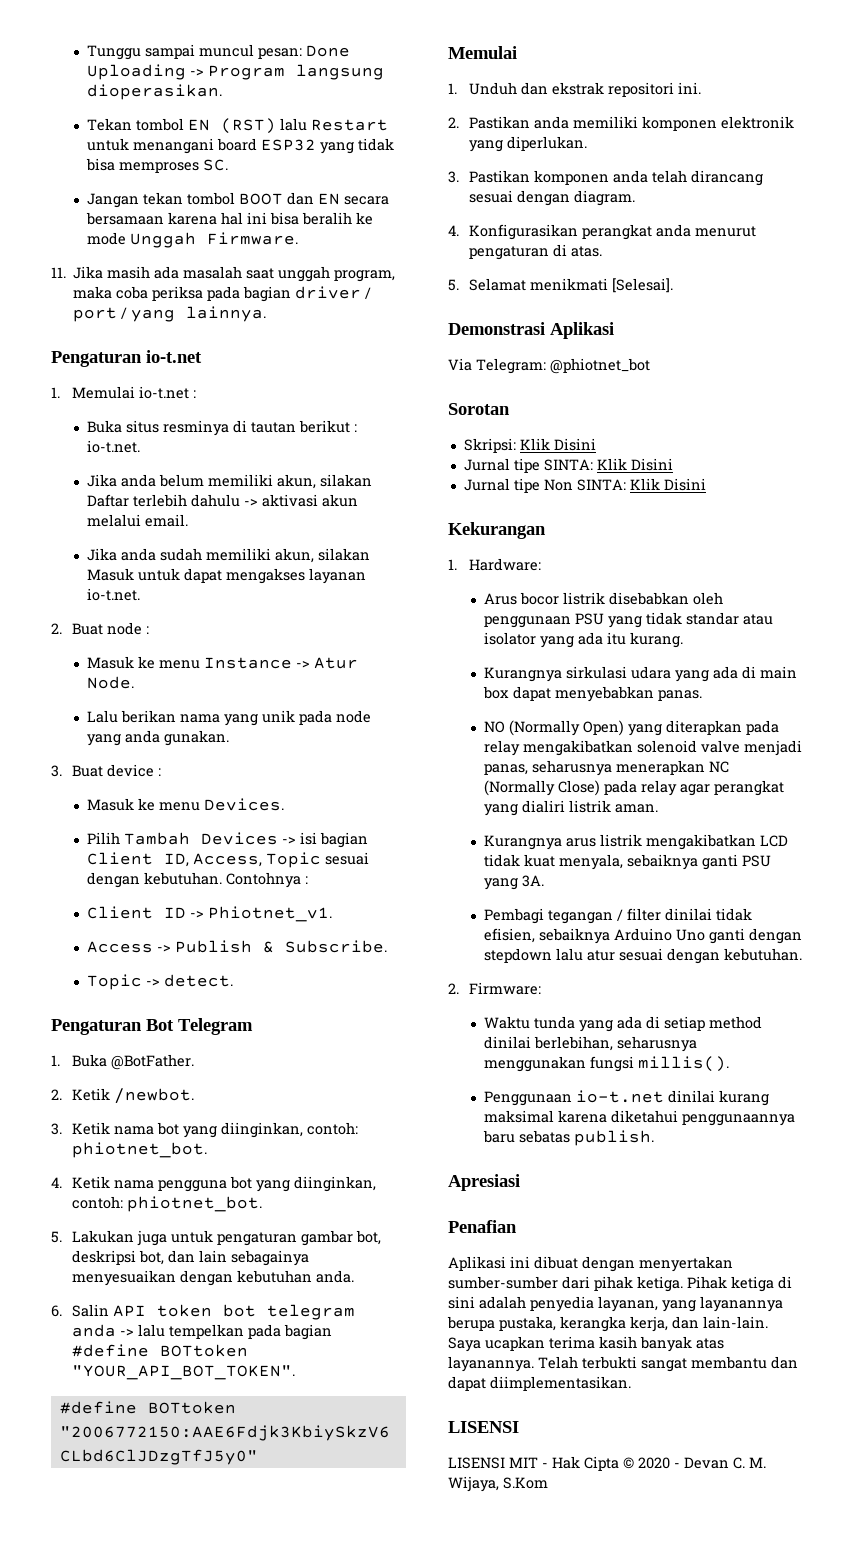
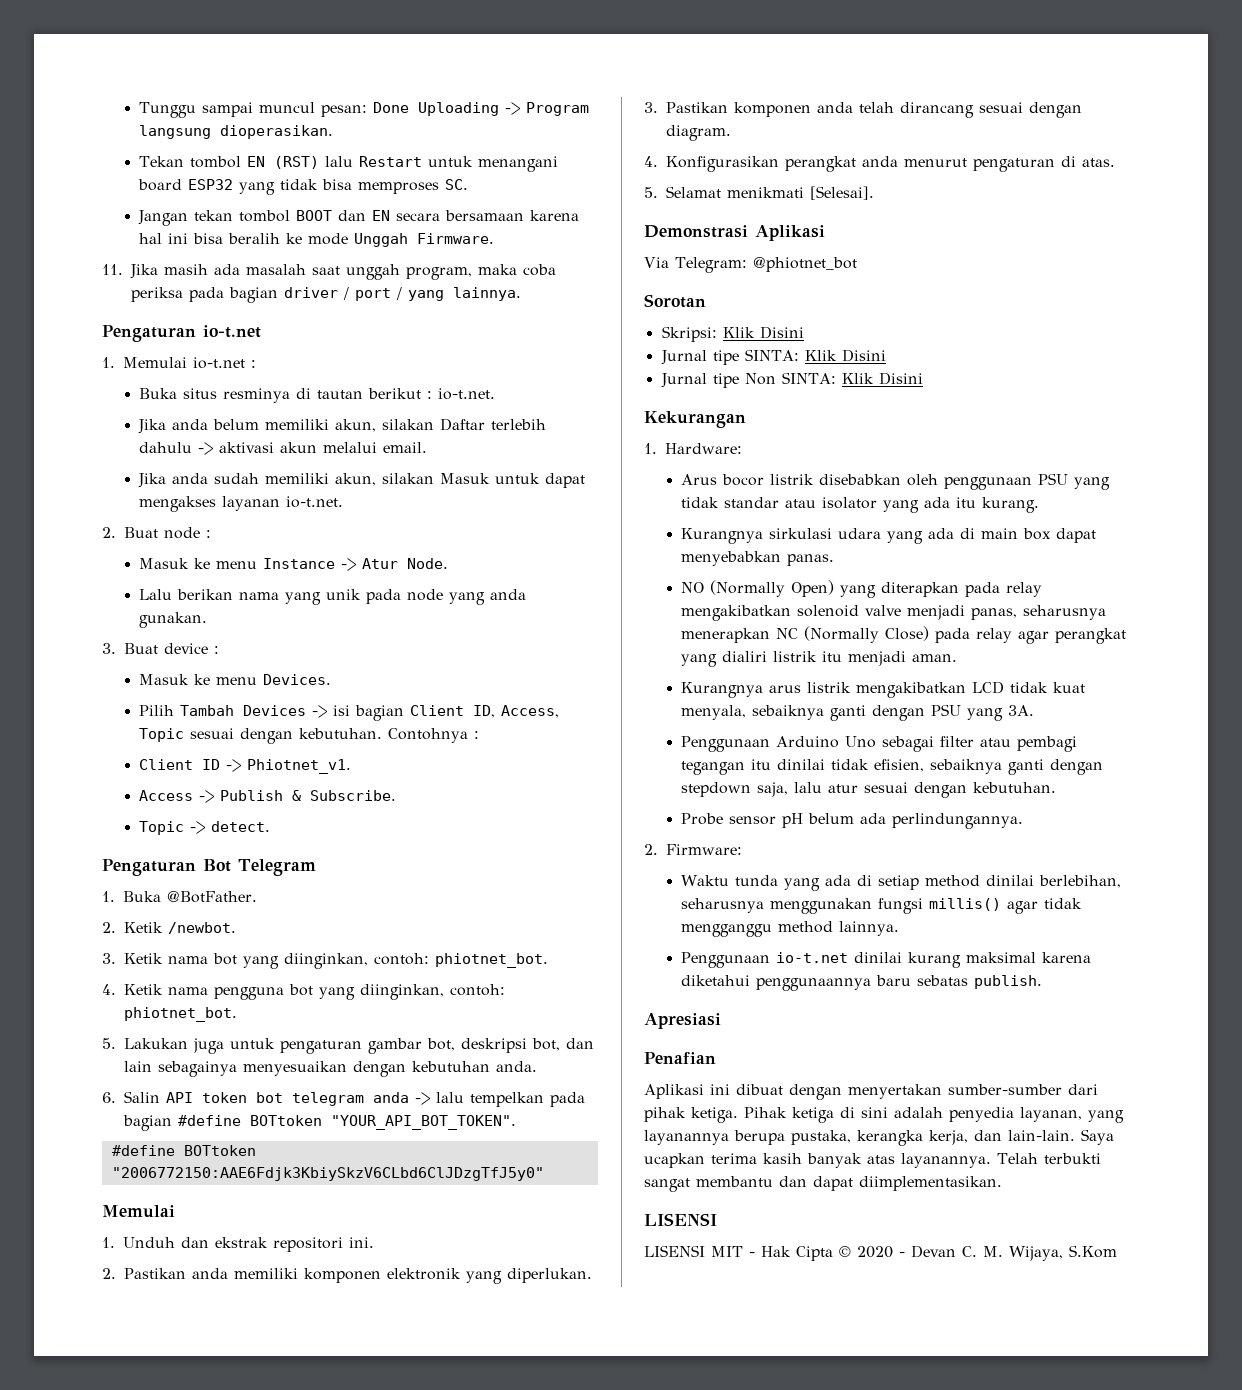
- NO (Normally Open) yang diterapkan pada relay mengakibatkan solenoid valve menjadi panas, seharusnya menerapkan NC (Normally Close) pada relay agar perangkat yang dialiri listrik aman.
+ NO (Normally Open) yang diterapkan pada relay mengakibatkan solenoid valve menjadi panas, seharusnya menerapkan NC (Normally Close) pada relay agar perangkat yang dialiri listrik itu menjadi aman.
- Kurangnya arus listrik mengakibatkan LCD tidak kuat menyala, sebaiknya ganti PSU yang 3A.
+ Kurangnya arus listrik mengakibatkan LCD tidak kuat menyala, sebaiknya ganti dengan PSU yang 3A.
- Pembagi tegangan / filter dinilai tidak efisien, sebaiknya Arduino Uno ganti dengan stepdown lalu atur sesuai dengan kebutuhan.
+ Penggunaan Arduino Uno sebagai filter atau pembagi tegangan itu dinilai tidak efisien, sebaiknya ganti dengan stepdown saja, lalu atur sesuai dengan kebutuhan.
+ Probe sensor pH belum ada perlindungannya.
- Waktu tunda yang ada di setiap method dinilai berlebihan, seharusnya menggunakan fungsi millis().
+ Waktu tunda yang ada di setiap method dinilai berlebihan, seharusnya menggunakan fungsi millis() agar tidak mengganggu method lainnya.

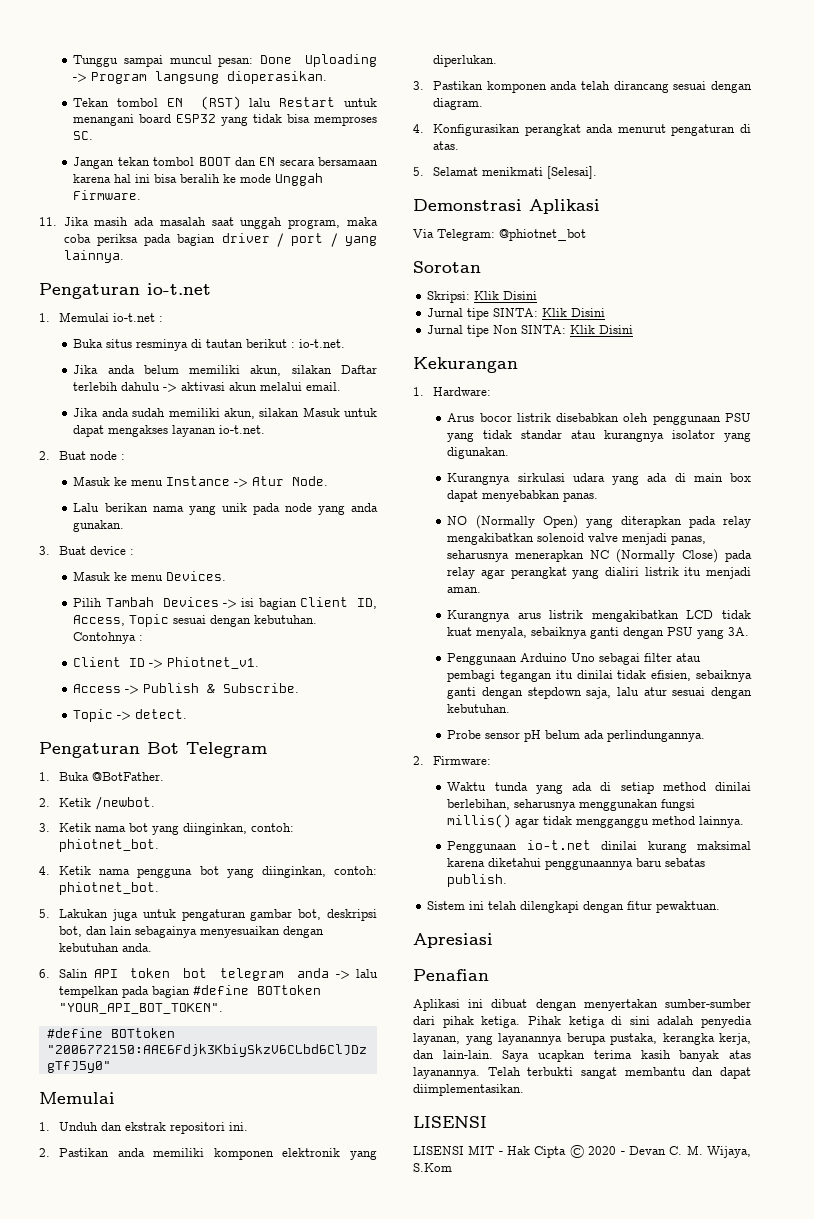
- Arus bocor listrik disebabkan oleh penggunaan PSU yang tidak standar atau isolator yang ada itu kurang.
+ Arus bocor listrik disebabkan oleh penggunaan PSU yang tidak standar atau kurangnya isolator yang digunakan.
+ Sistem ini telah dilengkapi dengan fitur pewaktuan.

